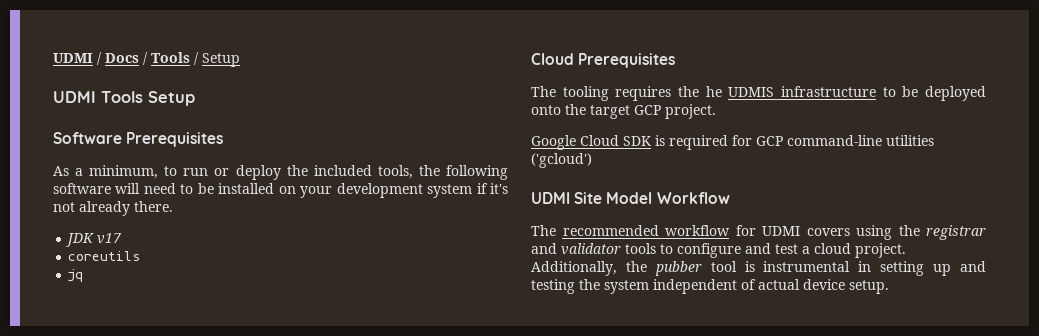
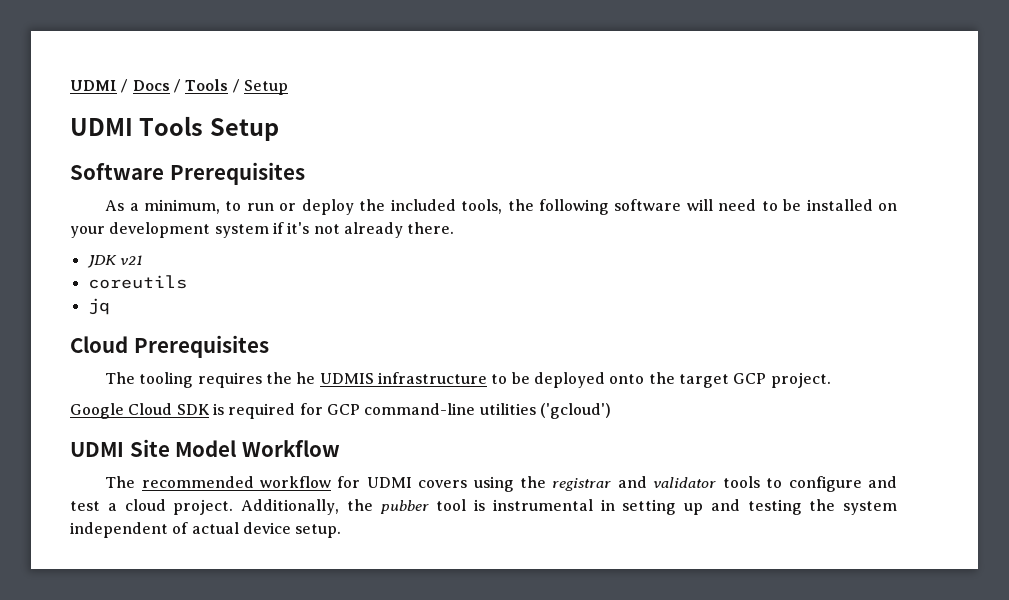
- JDK v17
+ JDK v21

